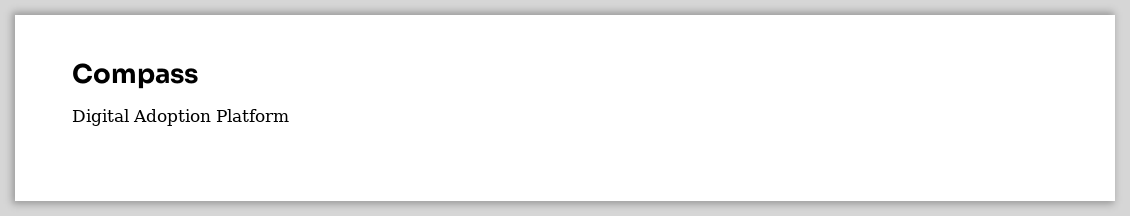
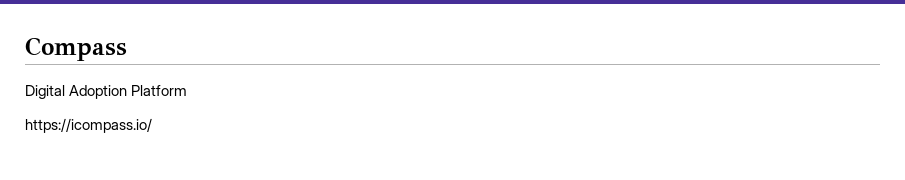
+ https://icompass.io/

